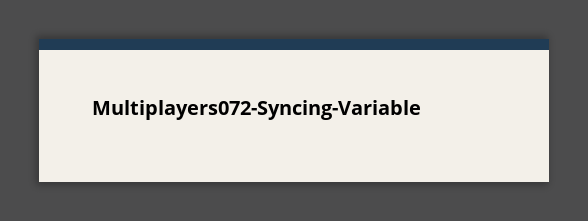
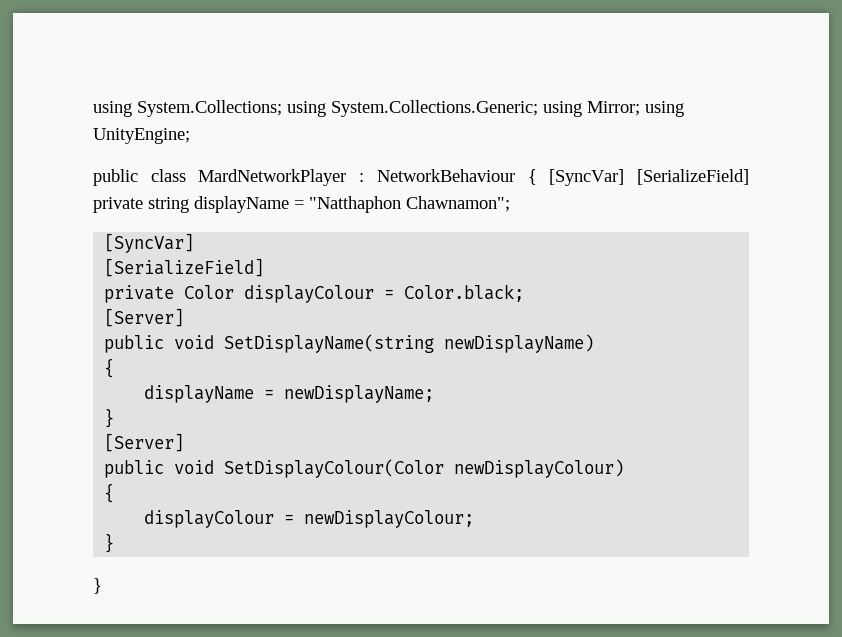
- Multiplayers072-Syncing-Variable
+ using System.Collections; using System.Collections.Generic; using Mirror; using UnityEngine;
+ public class MardNetworkPlayer : NetworkBehaviour { [SyncVar] [SerializeField] private string displayName = "Natthaphon Chawnamon";
+ [SyncVar]
+ [SerializeField]
+ private Color displayColour = Color.black;
+ [Server]
+ public void SetDisplayName(string newDisplayName)
+ {
+ displayName = newDisplayName;
+ }
+ [Server]
+ public void SetDisplayColour(Color newDisplayColour)
+ {
+ displayColour = newDisplayColour;
+ }
+ }

